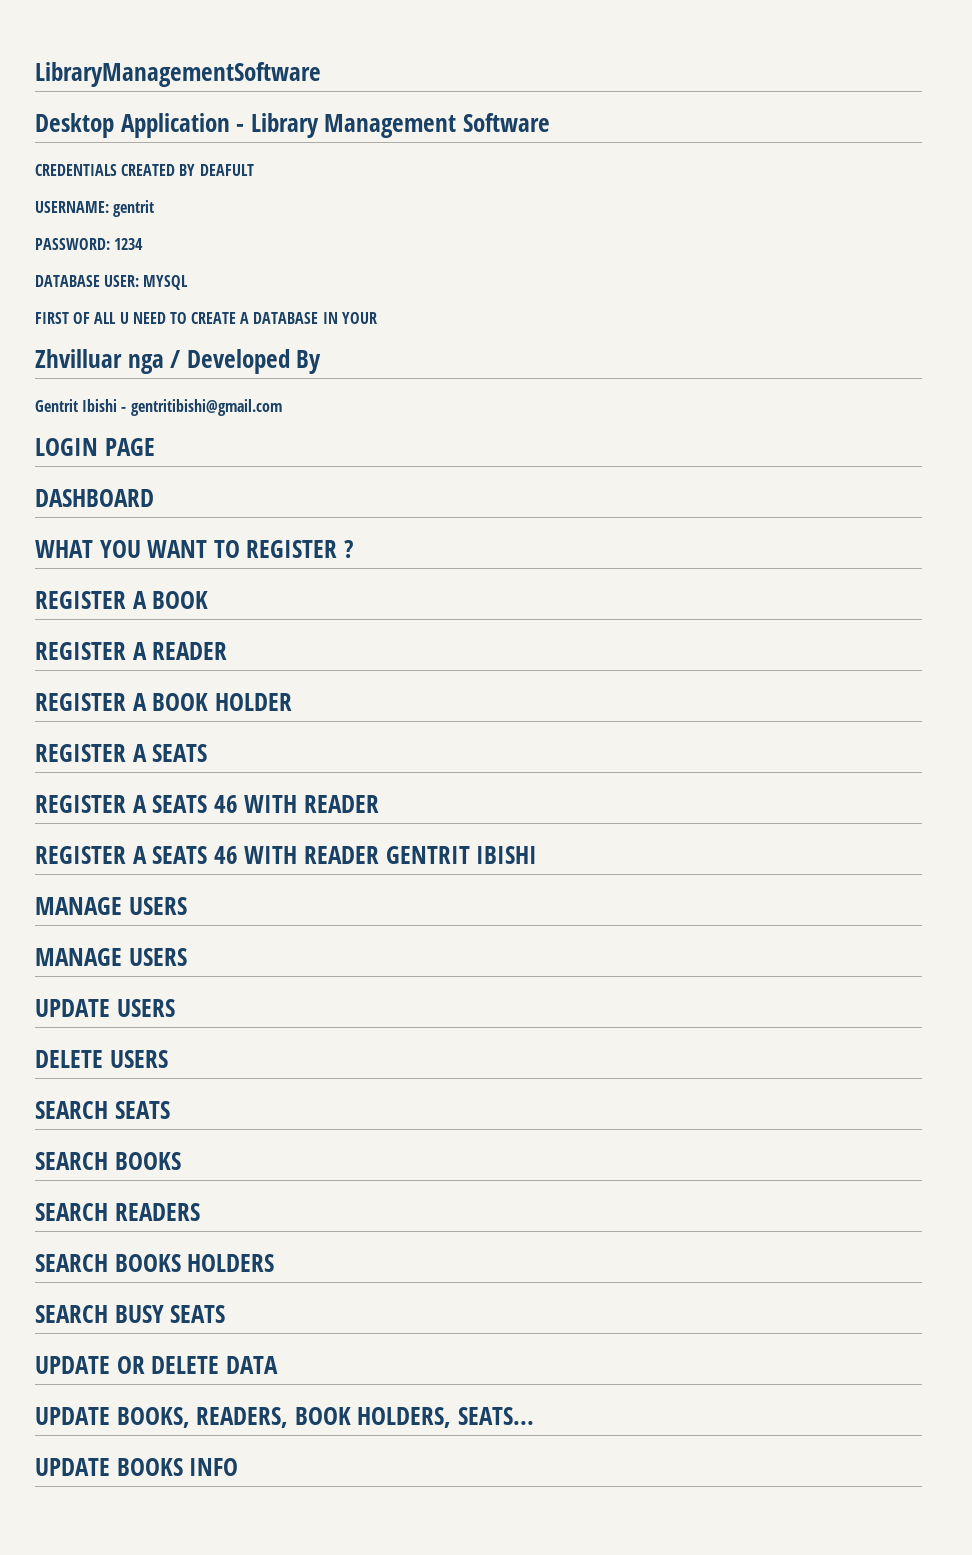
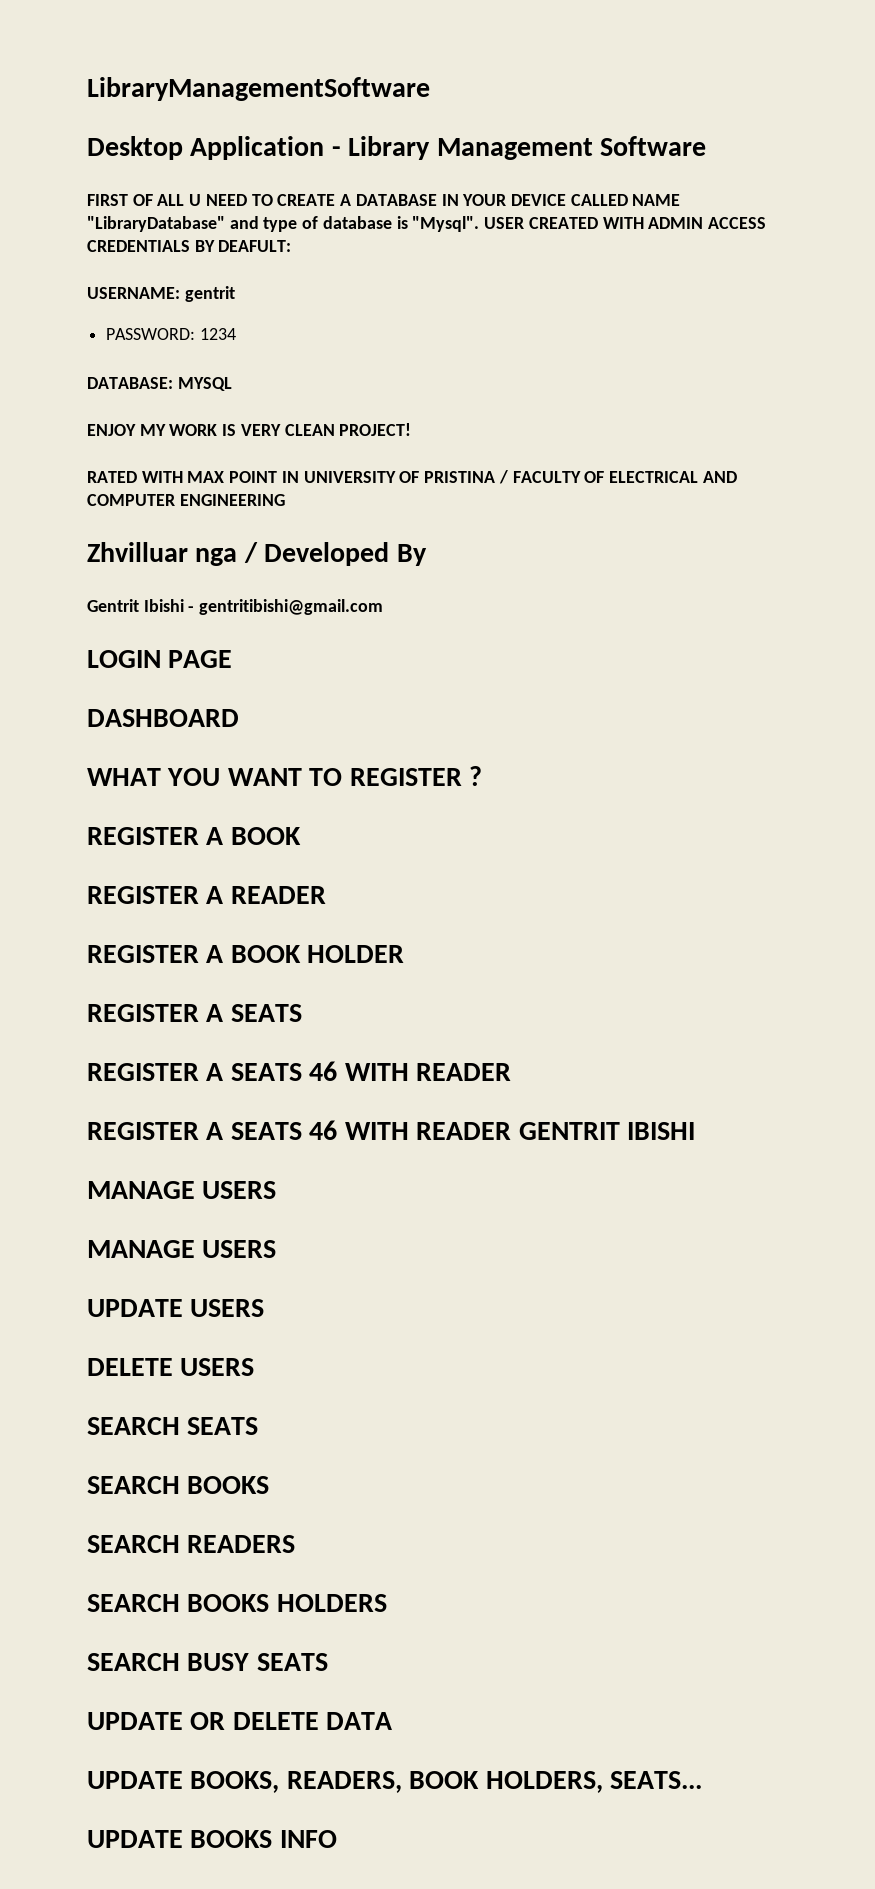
- CREDENTIALS CREATED BY DEAFULT
- USERNAME: gentrit
- PASSWORD: 1234
- DATABASE USER: MYSQL
- FIRST OF ALL U NEED TO CREATE A DATABASE IN YOUR
+ FIRST OF ALL U NEED TO CREATE A DATABASE IN YOUR DEVICE CALLED NAME "LibraryDatabase" and type of database is "Mysql". USER CREATED WITH ADMIN ACCESS CREDENTIALS BY DEAFULT:
+ USERNAME: gentrit
+ PASSWORD: 1234
+ DATABASE: MYSQL
+ ENJOY MY WORK IS VERY CLEAN PROJECT!
+ RATED WITH MAX POINT IN UNIVERSITY OF PRISTINA / FACULTY OF ELECTRICAL AND COMPUTER ENGINEERING

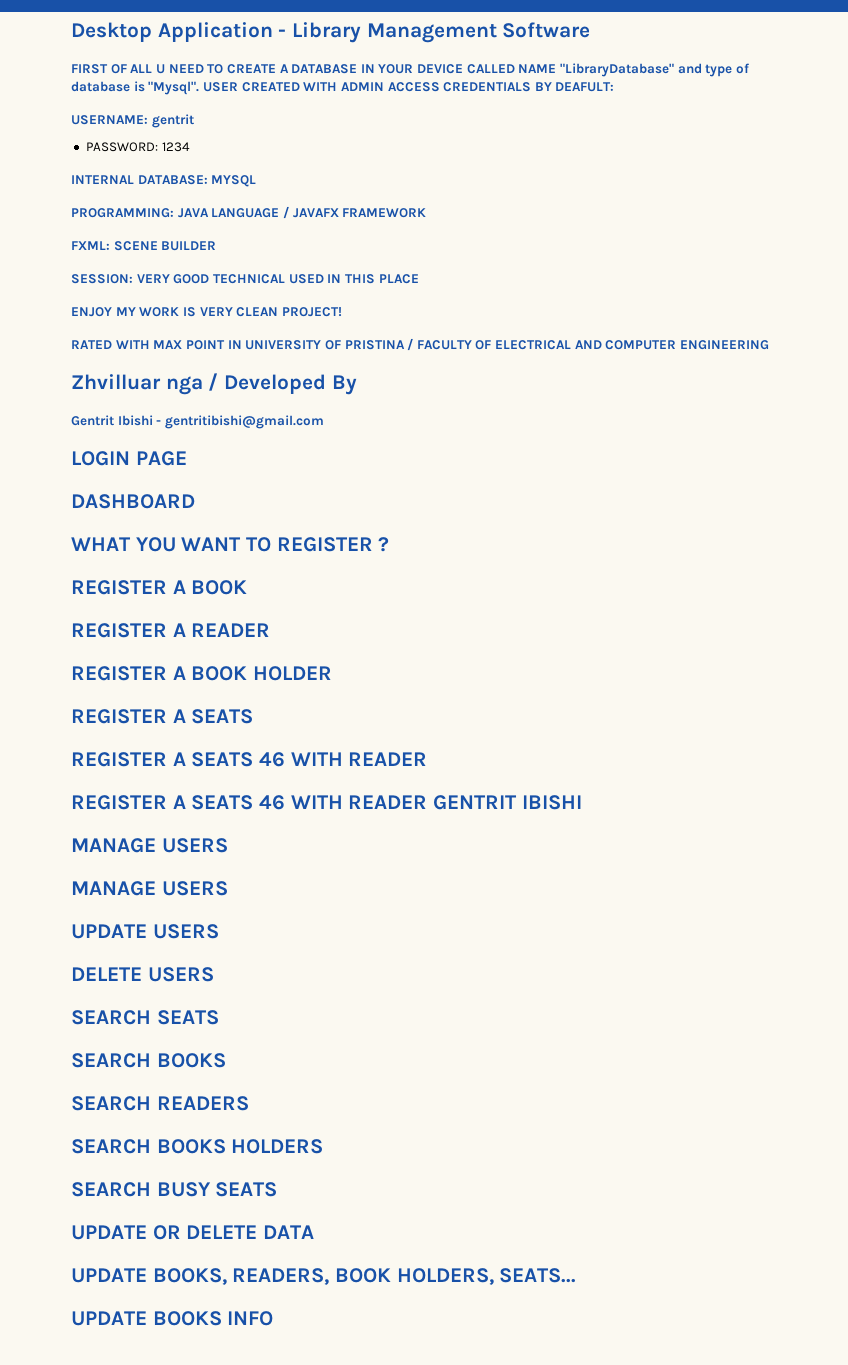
- LibraryManagementSoftware
- DATABASE: MYSQL
+ INTERNAL DATABASE: MYSQL
+ PROGRAMMING: JAVA LANGUAGE / JAVAFX FRAMEWORK
+ FXML: SCENE BUILDER
+ SESSION: VERY GOOD TECHNICAL USED IN THIS PLACE

